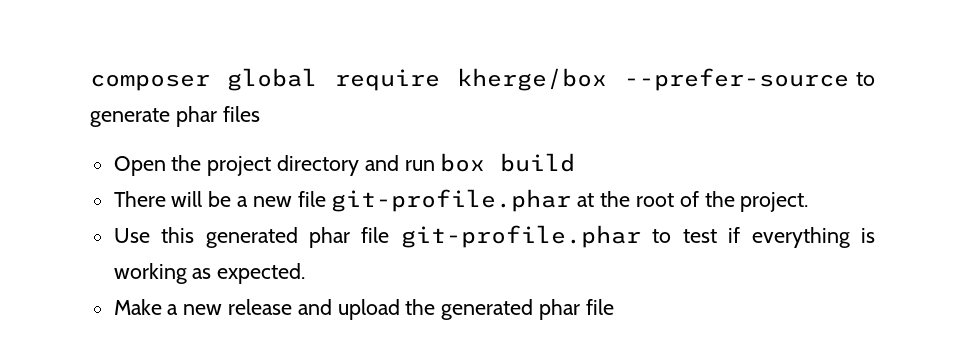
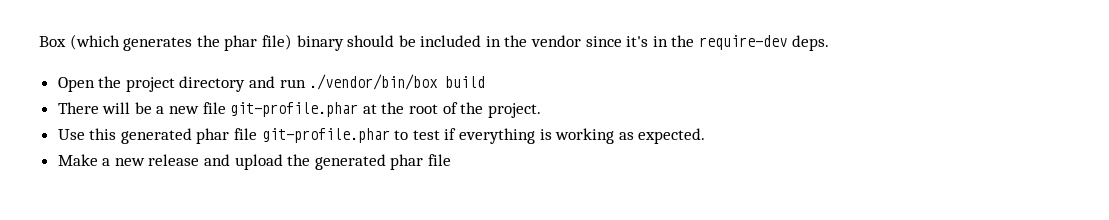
- composer global require kherge/box --prefer-source to generate phar files
+ Box (which generates the phar file) binary should be included in the vendor since it's in the require-dev deps.
- Open the project directory and run box build
+ Open the project directory and run ./vendor/bin/box build

